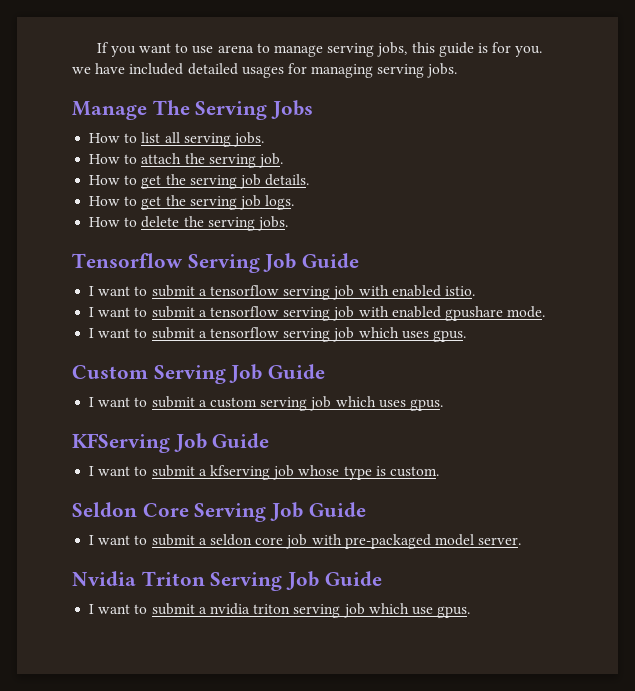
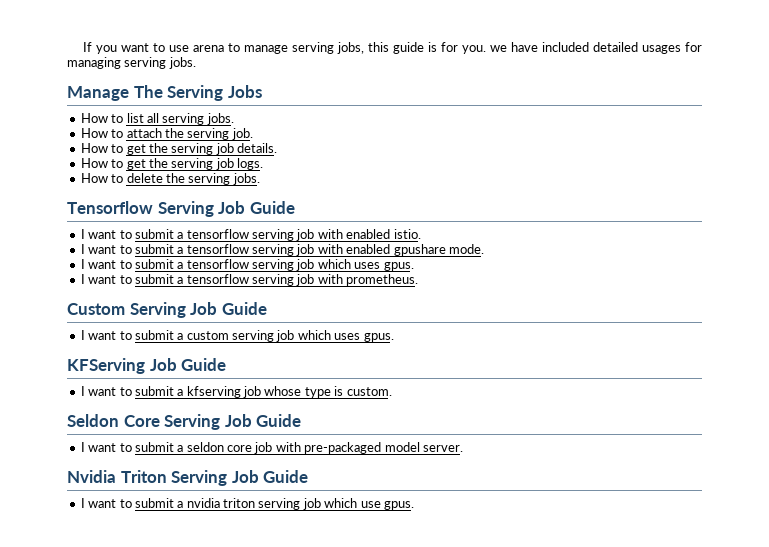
+ I want to submit a tensorflow serving job with prometheus.

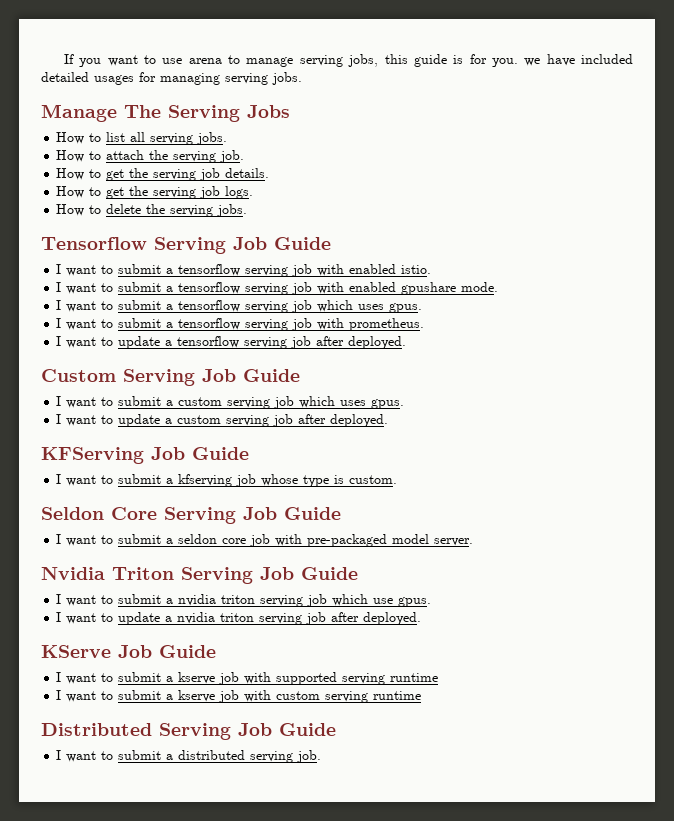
+ I want to update a tensorflow serving job after deployed.
+ I want to update a custom serving job after deployed.
+ I want to update a nvidia triton serving job after deployed.
+ KServe Job Guide
+ I want to submit a kserve job with supported serving runtime
+ I want to submit a kserve job with custom serving runtime
+ Distributed Serving Job Guide
+ I want to submit a distributed serving job.

